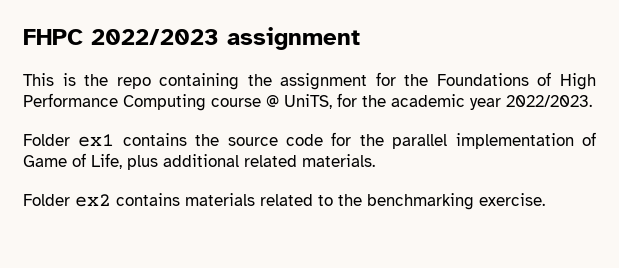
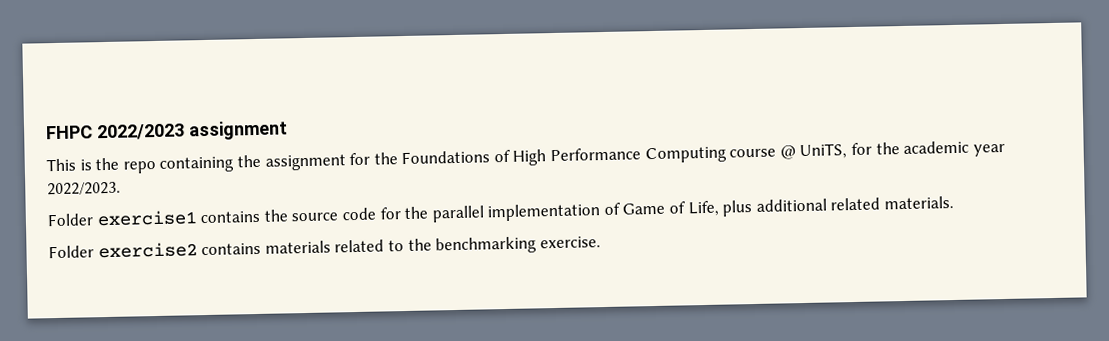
- Folder ex1 contains the source code for the parallel implementation of Game of Life, plus additional related materials.
+ Folder exercise1 contains the source code for the parallel implementation of Game of Life, plus additional related materials.
- Folder ex2 contains materials related to the benchmarking exercise.
+ Folder exercise2 contains materials related to the benchmarking exercise.

